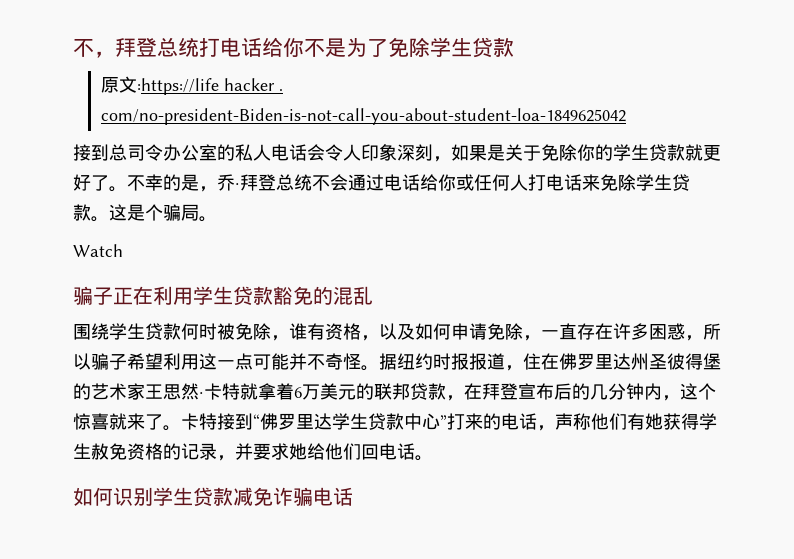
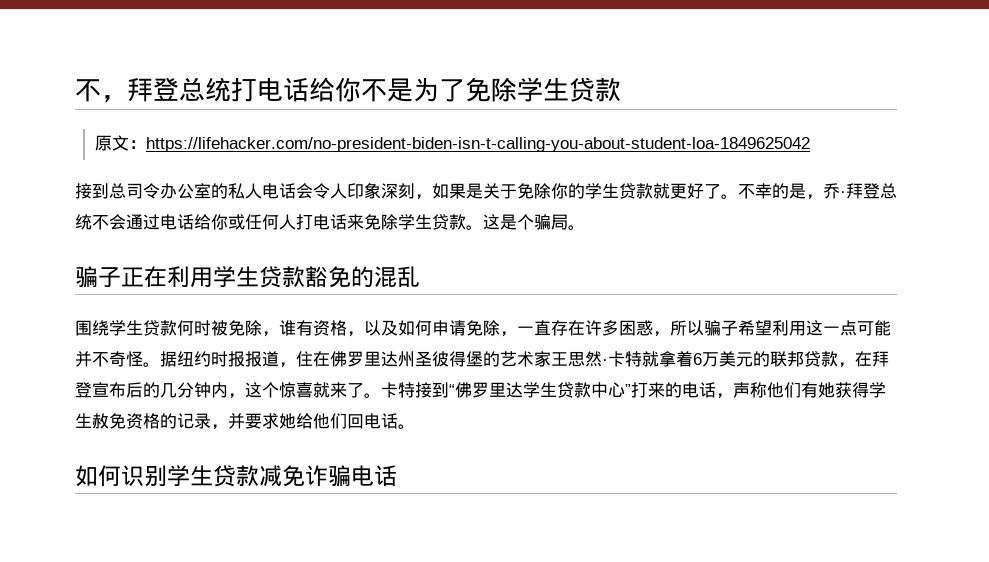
- 原文:https://life hacker . com/no-president-Biden-is-not-call-you-about-student-loa-1849625042
+ 原文：https://lifehacker.com/no-president-biden-isn-t-calling-you-about-student-loa-1849625042
- Watch

